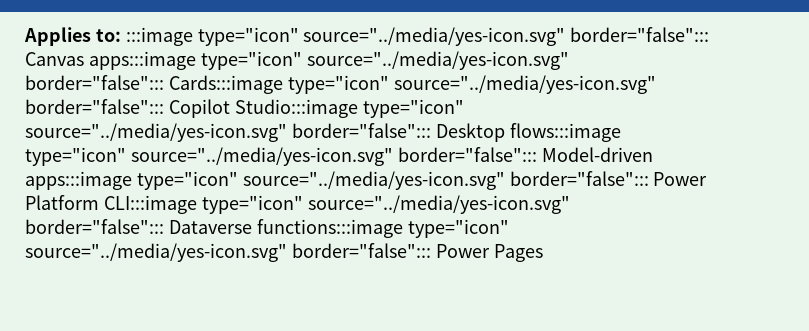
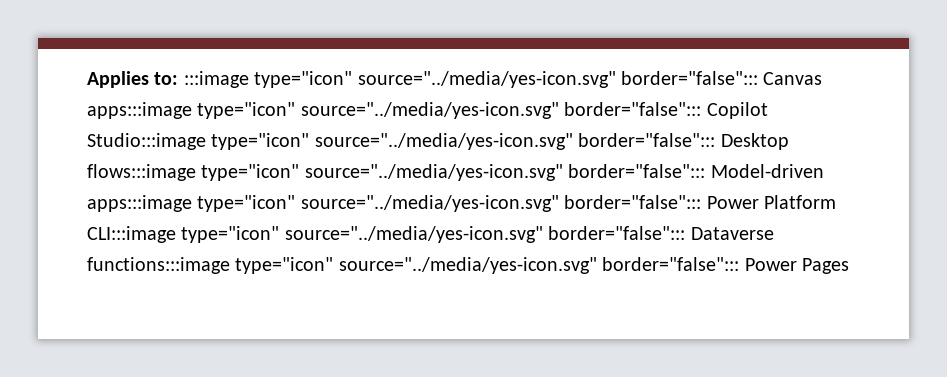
- Applies to: :::image type="icon" source="../media/yes-icon.svg" border="false"::: Canvas apps:::image type="icon" source="../media/yes-icon.svg" border="false"::: Cards:::image type="icon" source="../media/yes-icon.svg" border="false"::: Copilot Studio:::image type="icon" source="../media/yes-icon.svg" border="false"::: Desktop flows:::image type="icon" source="../media/yes-icon.svg" border="false"::: Model-driven apps:::image type="icon" source="../media/yes-icon.svg" border="false"::: Power Platform CLI:::image type="icon" source="../media/yes-icon.svg" border="false"::: Dataverse functions:::image type="icon" source="../media/yes-icon.svg" border="false"::: Power Pages
+ Applies to: :::image type="icon" source="../media/yes-icon.svg" border="false"::: Canvas apps:::image type="icon" source="../media/yes-icon.svg" border="false"::: Copilot Studio:::image type="icon" source="../media/yes-icon.svg" border="false"::: Desktop flows:::image type="icon" source="../media/yes-icon.svg" border="false"::: Model-driven apps:::image type="icon" source="../media/yes-icon.svg" border="false"::: Power Platform CLI:::image type="icon" source="../media/yes-icon.svg" border="false"::: Dataverse functions:::image type="icon" source="../media/yes-icon.svg" border="false"::: Power Pages

